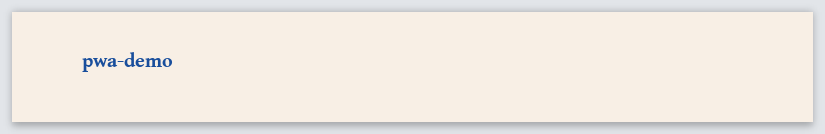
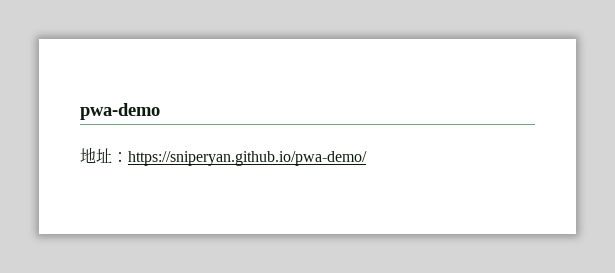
+ 地址：https://sniperyan.github.io/pwa-demo/

